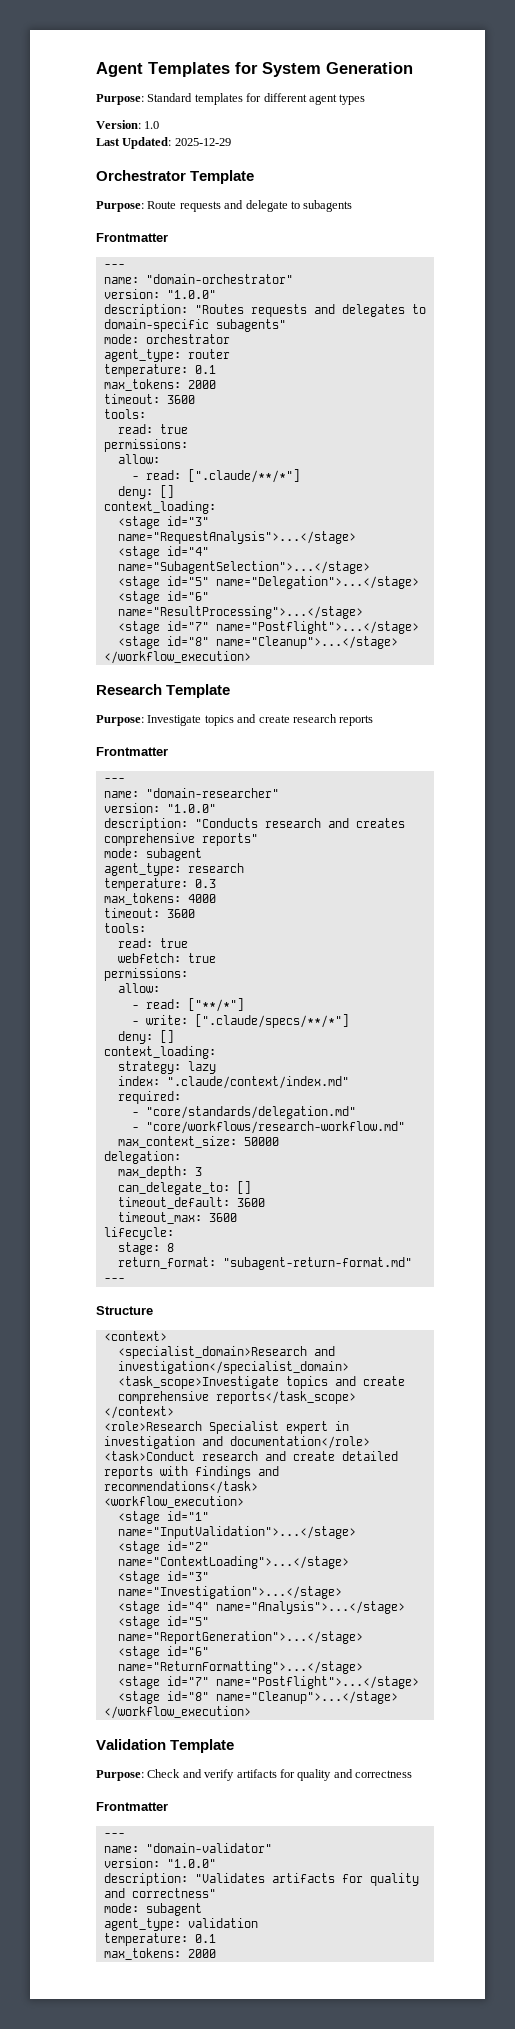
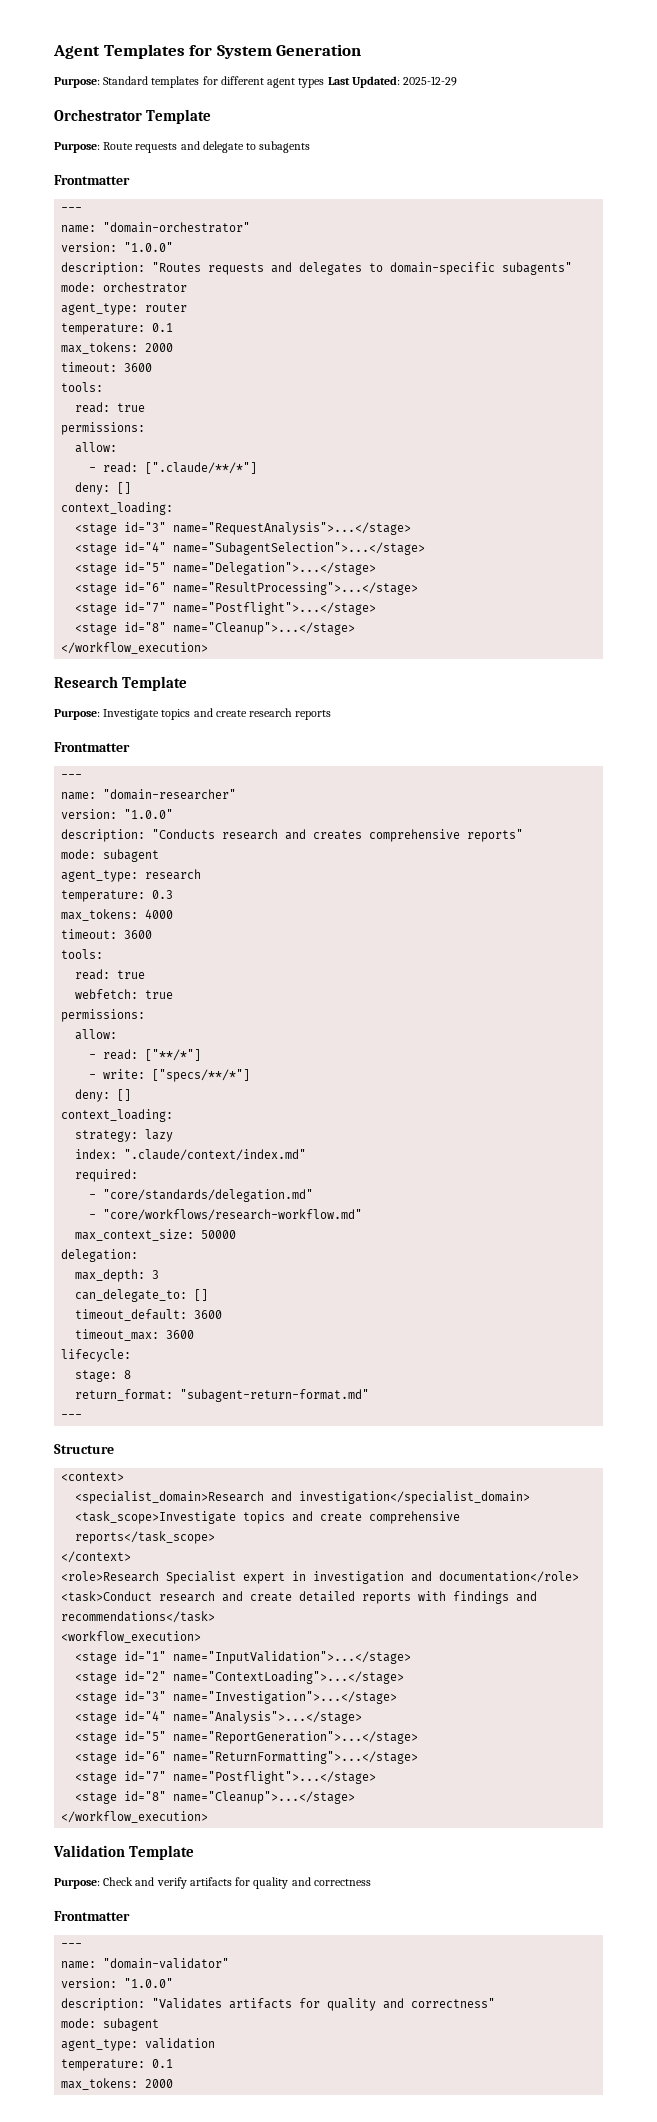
- Purpose: Standard templates for different agent types
- Version: 1.0
- Last Updated: 2025-12-29
+ Purpose: Standard templates for different agent types Last Updated: 2025-12-29
- - write: [".claude/specs/**/*"]
+ - write: ["specs/**/*"]

